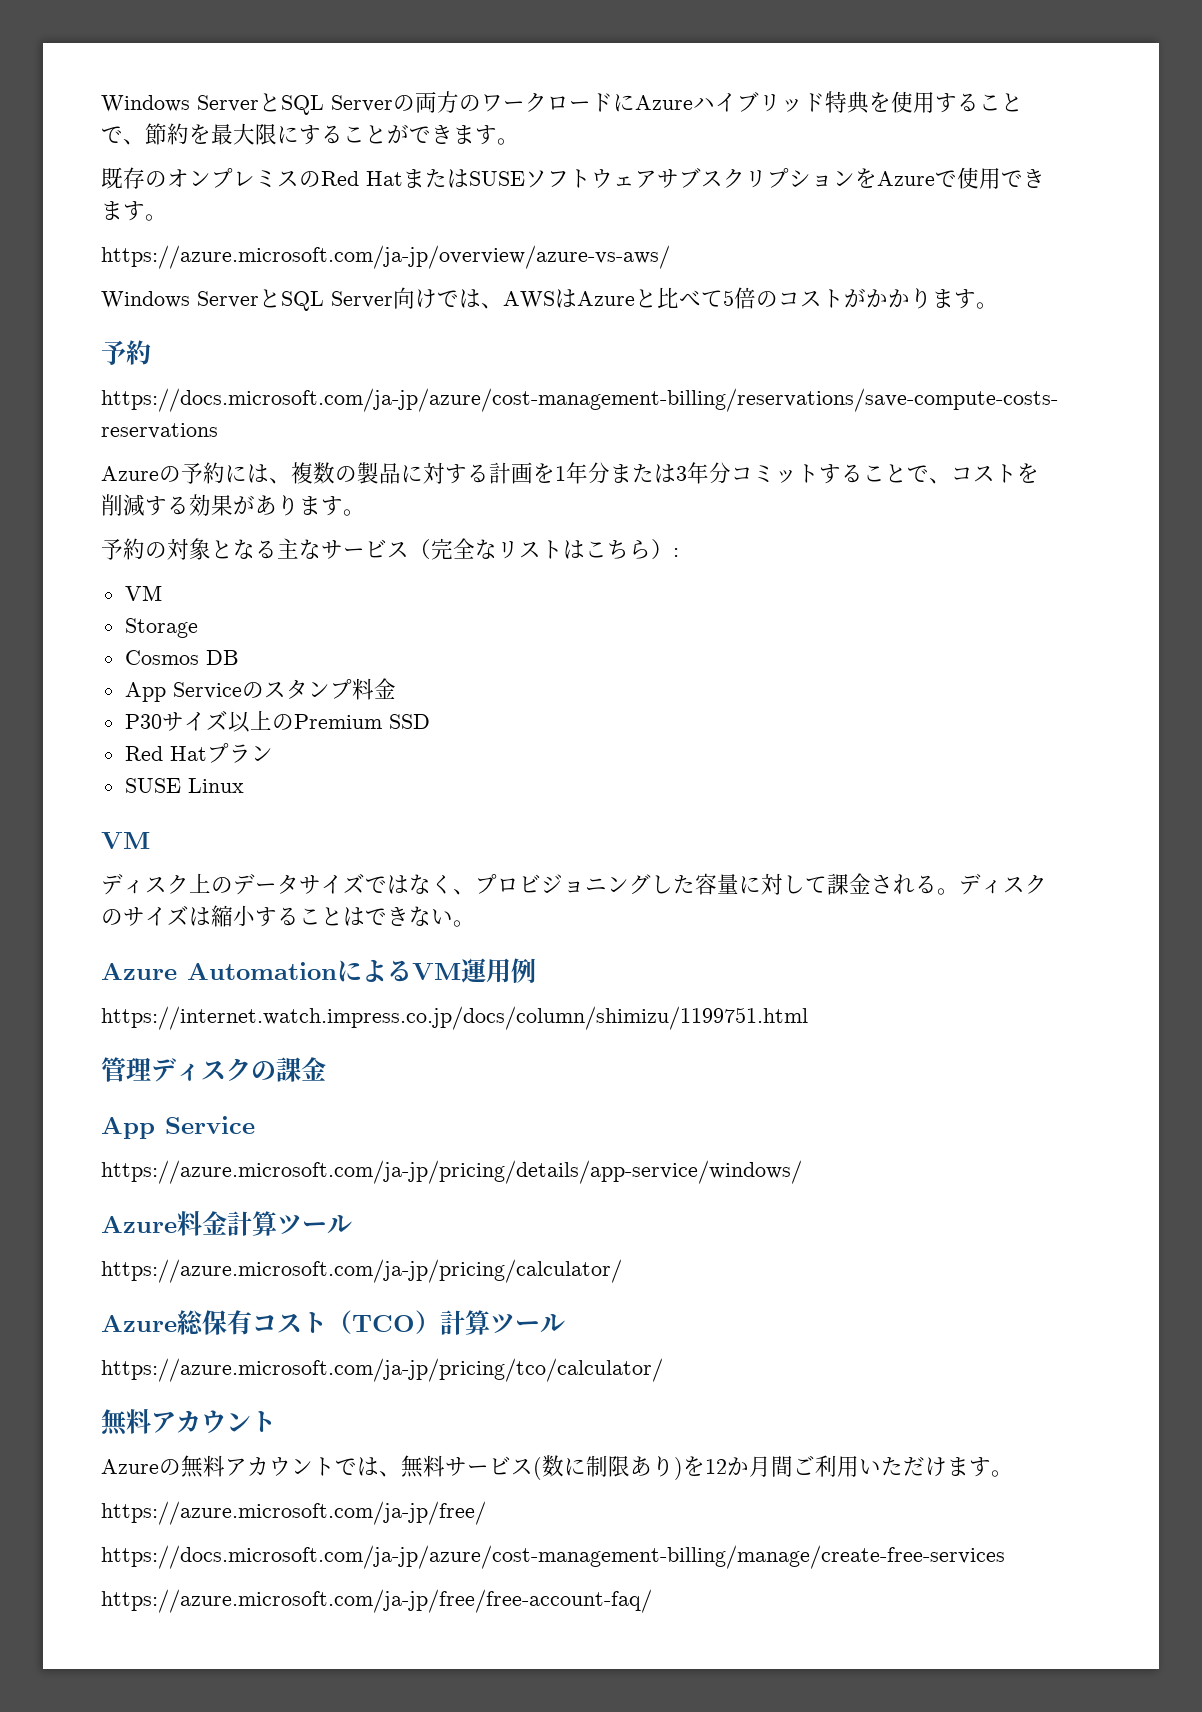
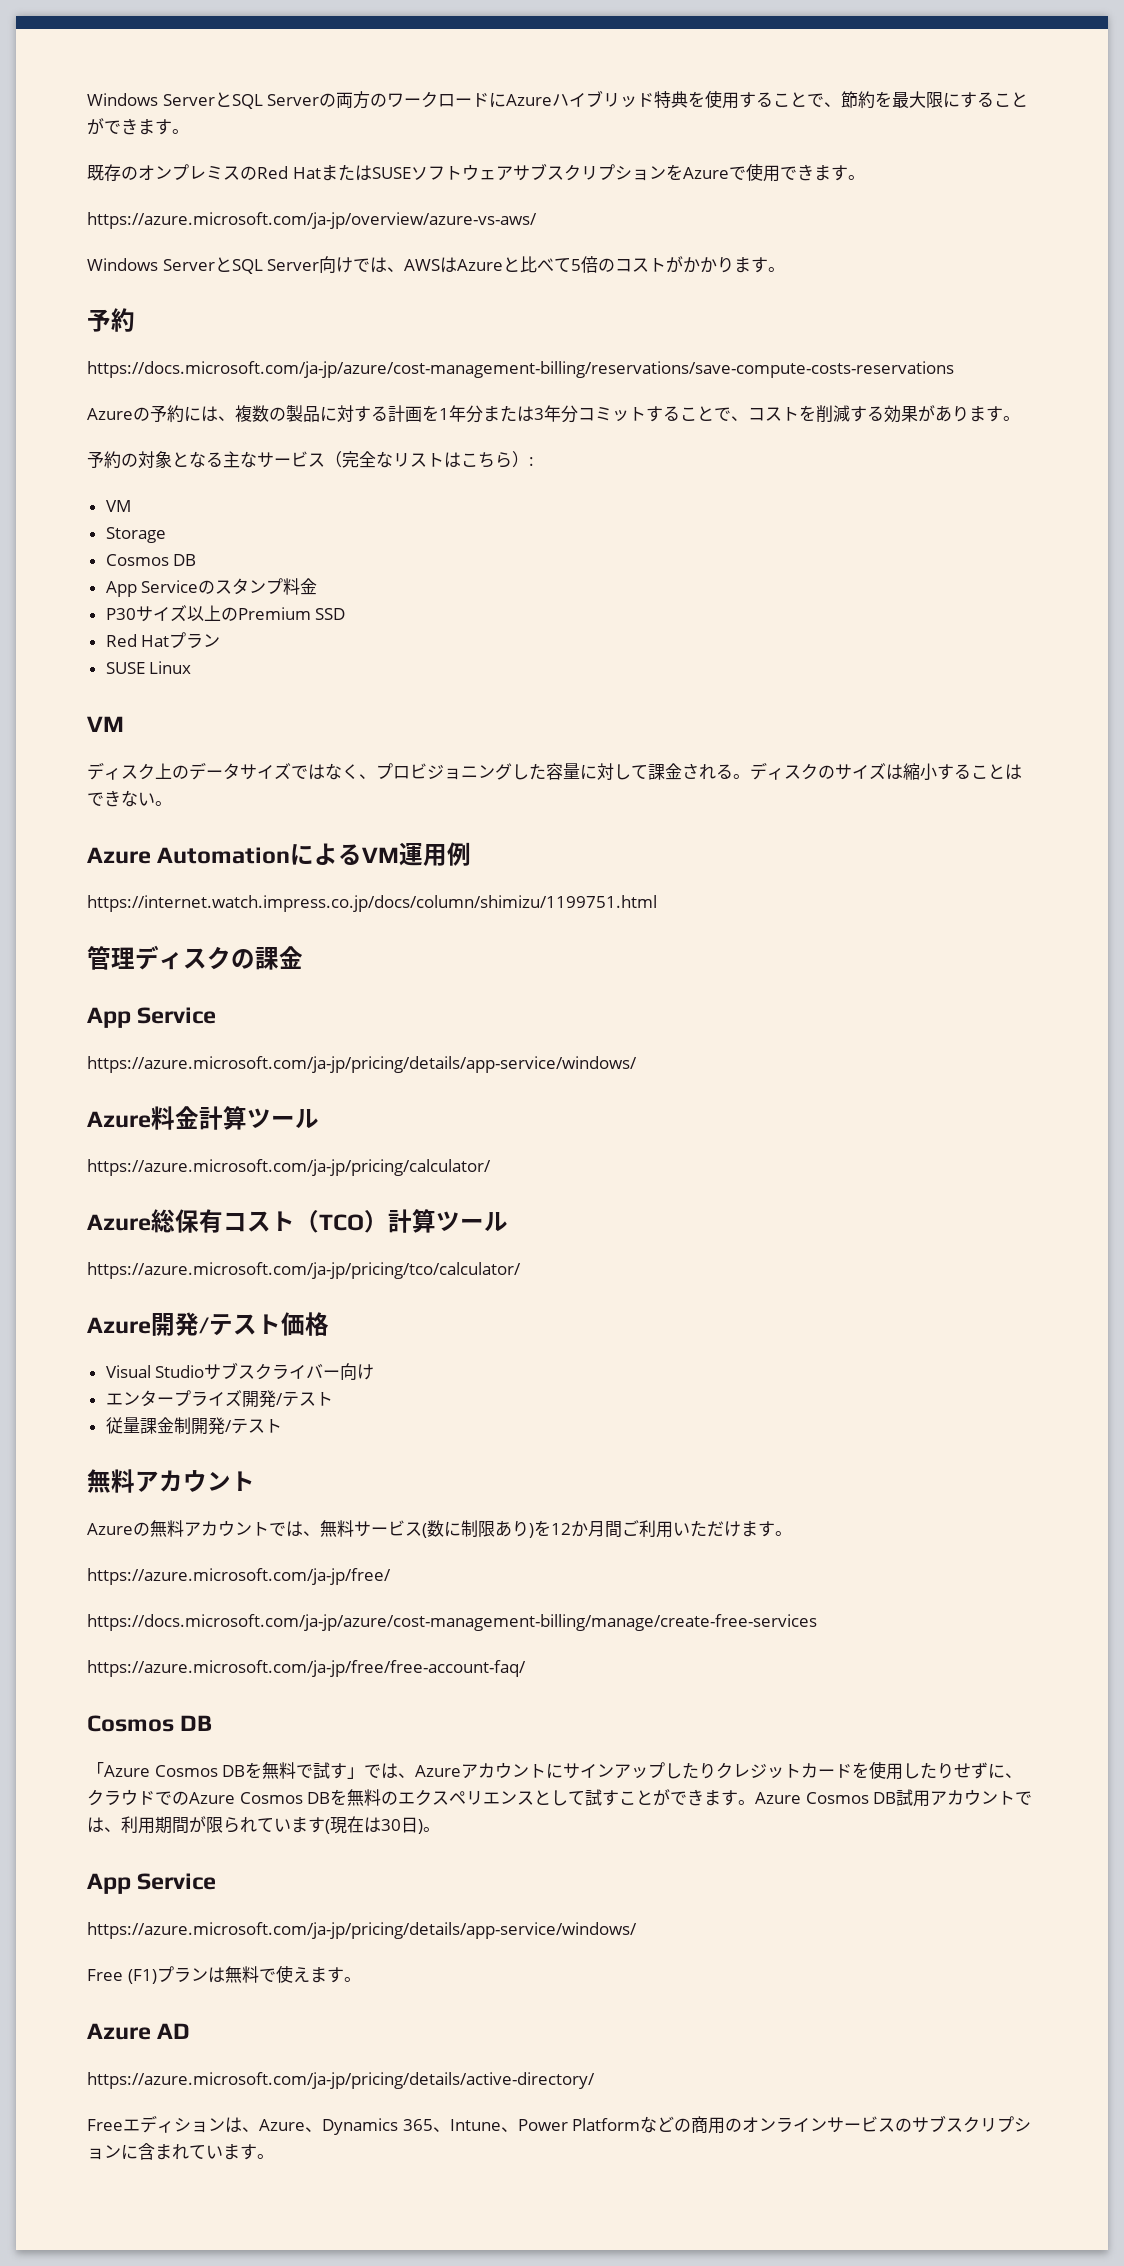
+ Azure開発/テスト価格
+ Visual Studioサブスクライバー向け
+ エンタープライズ開発/テスト
+ 従量課金制開発/テスト
  https://azure.microsoft.com/ja-jp/free/free-account-faq/
+ Cosmos DB
+ 「Azure Cosmos DBを無料で試す」では、Azureアカウントにサインアップしたりクレジットカードを使用したりせずに、クラウドでのAzure Cosmos DBを無料のエクスペリエンスとして試すことができます。Azure Cosmos DB試用アカウントでは、利用期間が限られています(現在は30日)。
+ App Service
+ https://azure.microsoft.com/ja-jp/pricing/details/app-service/windows/
+ Free (F1)プランは無料で使えます。
+ Azure AD
+ https://azure.microsoft.com/ja-jp/pricing/details/active-directory/
+ Freeエディションは、Azure、Dynamics 365、Intune、Power Platformなどの商用のオンラインサービスのサブスクリプションに含まれています。

